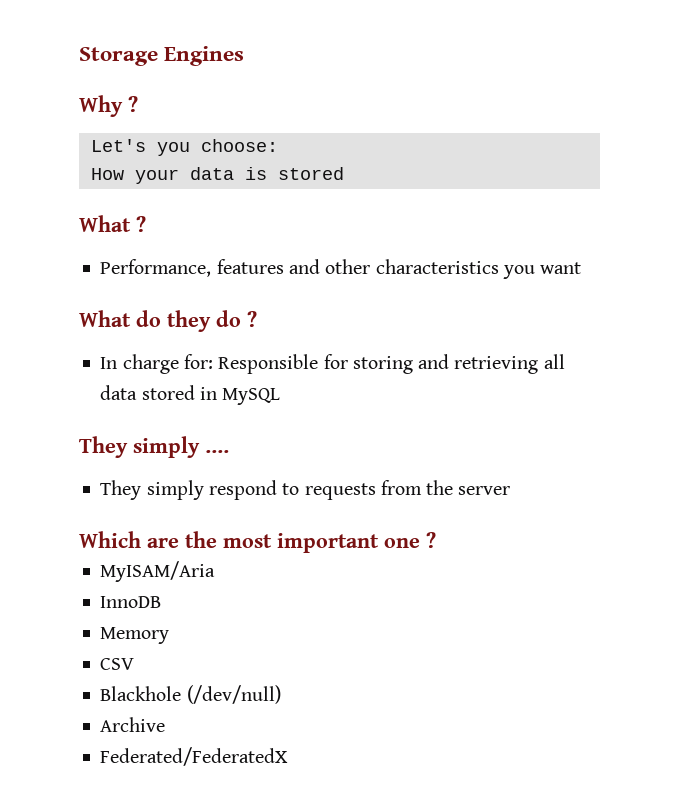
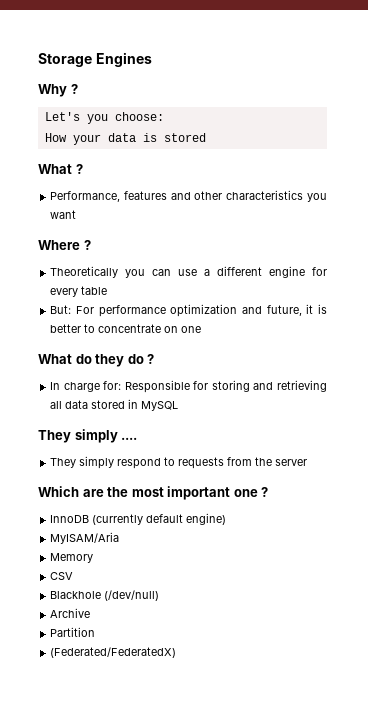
+ Where ?
+ Theoretically you can use a different engine for every table
+ But: For performance optimization and future, it is better to concentrate on one
+ InnoDB (currently default engine)
- InnoDB
- Federated/FederatedX
+ Partition
+ (Federated/FederatedX)

